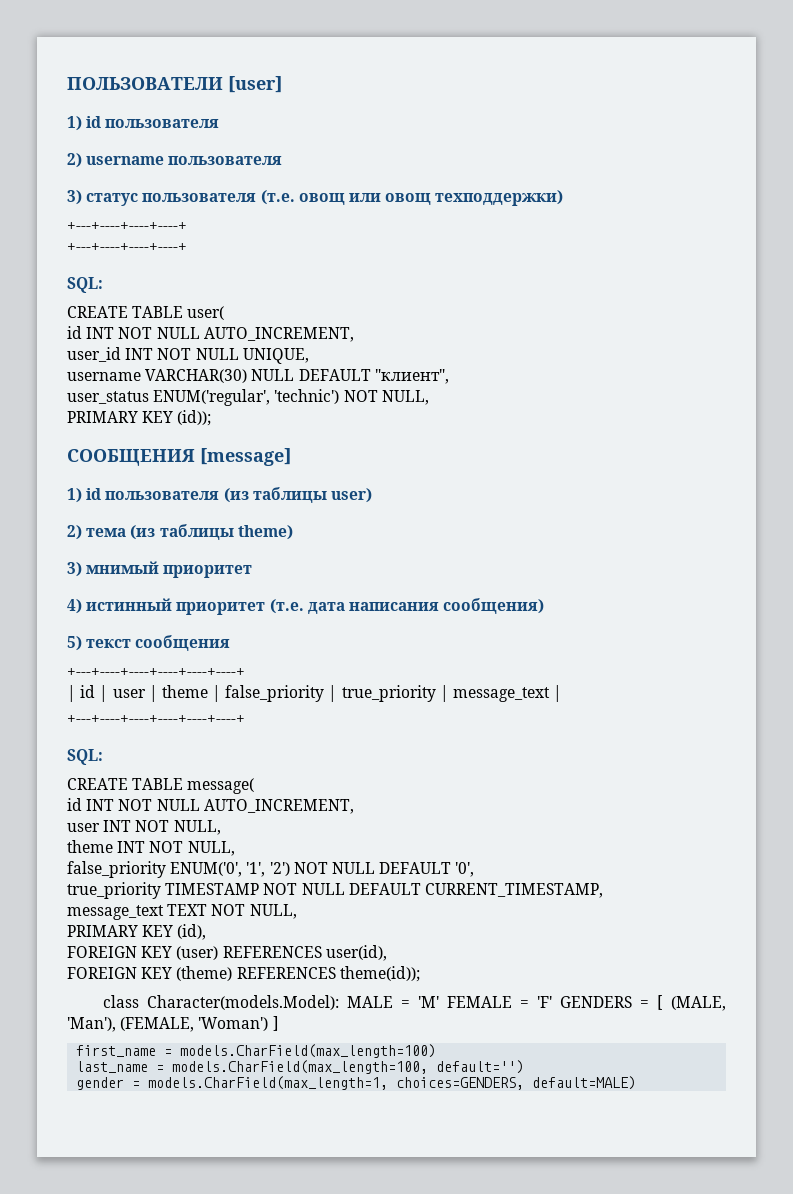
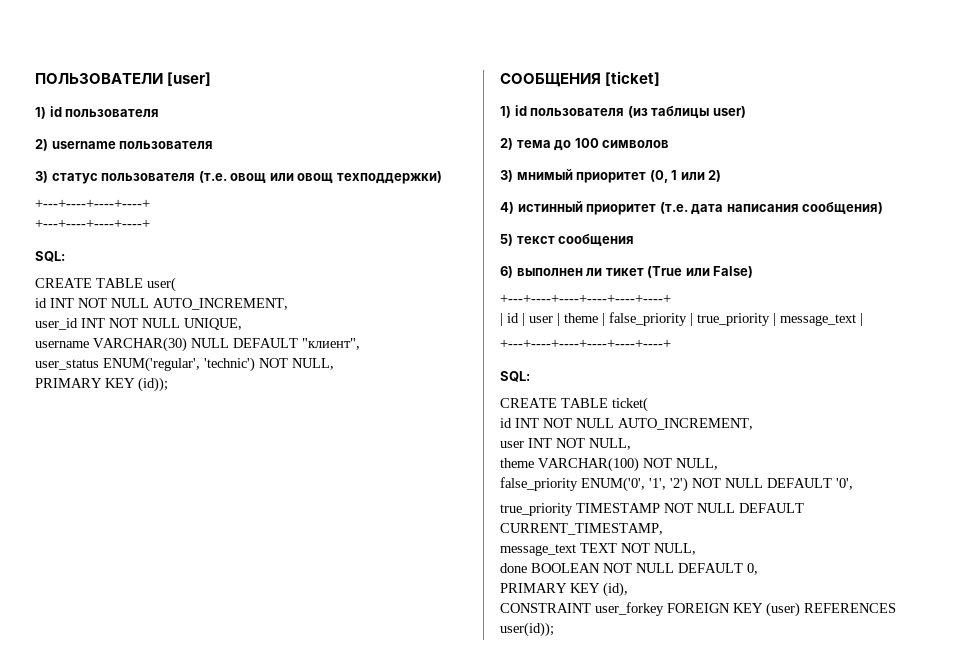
- СООБЩЕНИЯ [message]
+ СООБЩЕНИЯ [ticket]
- 2) тема (из таблицы theme)
+ 2) тема до 100 символов
- 3) мнимый приоритет
+ 3) мнимый приоритет (0, 1 или 2)
+ 6) выполнен ли тикет (True или False)
- CREATE TABLE message(
+ CREATE TABLE ticket(
- theme INT NOT NULL,
+ theme VARCHAR(100) NOT NULL,
+ done BOOLEAN NOT NULL DEFAULT 0,
- FOREIGN KEY (user) REFERENCES user(id),
- FOREIGN KEY (theme) REFERENCES theme(id));
- class Character(models.Model): MALE = 'M' FEMALE = 'F' GENDERS = [ (MALE, 'Man'), (FEMALE, 'Woman') ]
- first_name = models.CharField(max_length=100)
- last_name = models.CharField(max_length=100, default='')
- gender = models.CharField(max_length=1, choices=GENDERS, default=MALE)
+ CONSTRAINT user_forkey FOREIGN KEY (user) REFERENCES user(id));

